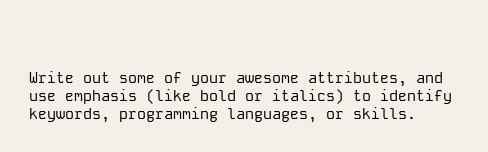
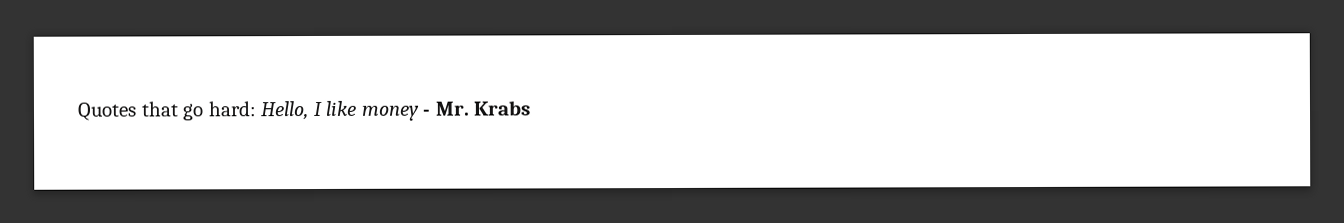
- Write out some of your awesome attributes, and use emphasis (like bold or italics) to identify keywords, programming languages, or skills.
+ Quotes that go hard: Hello, I like money - Mr. Krabs

